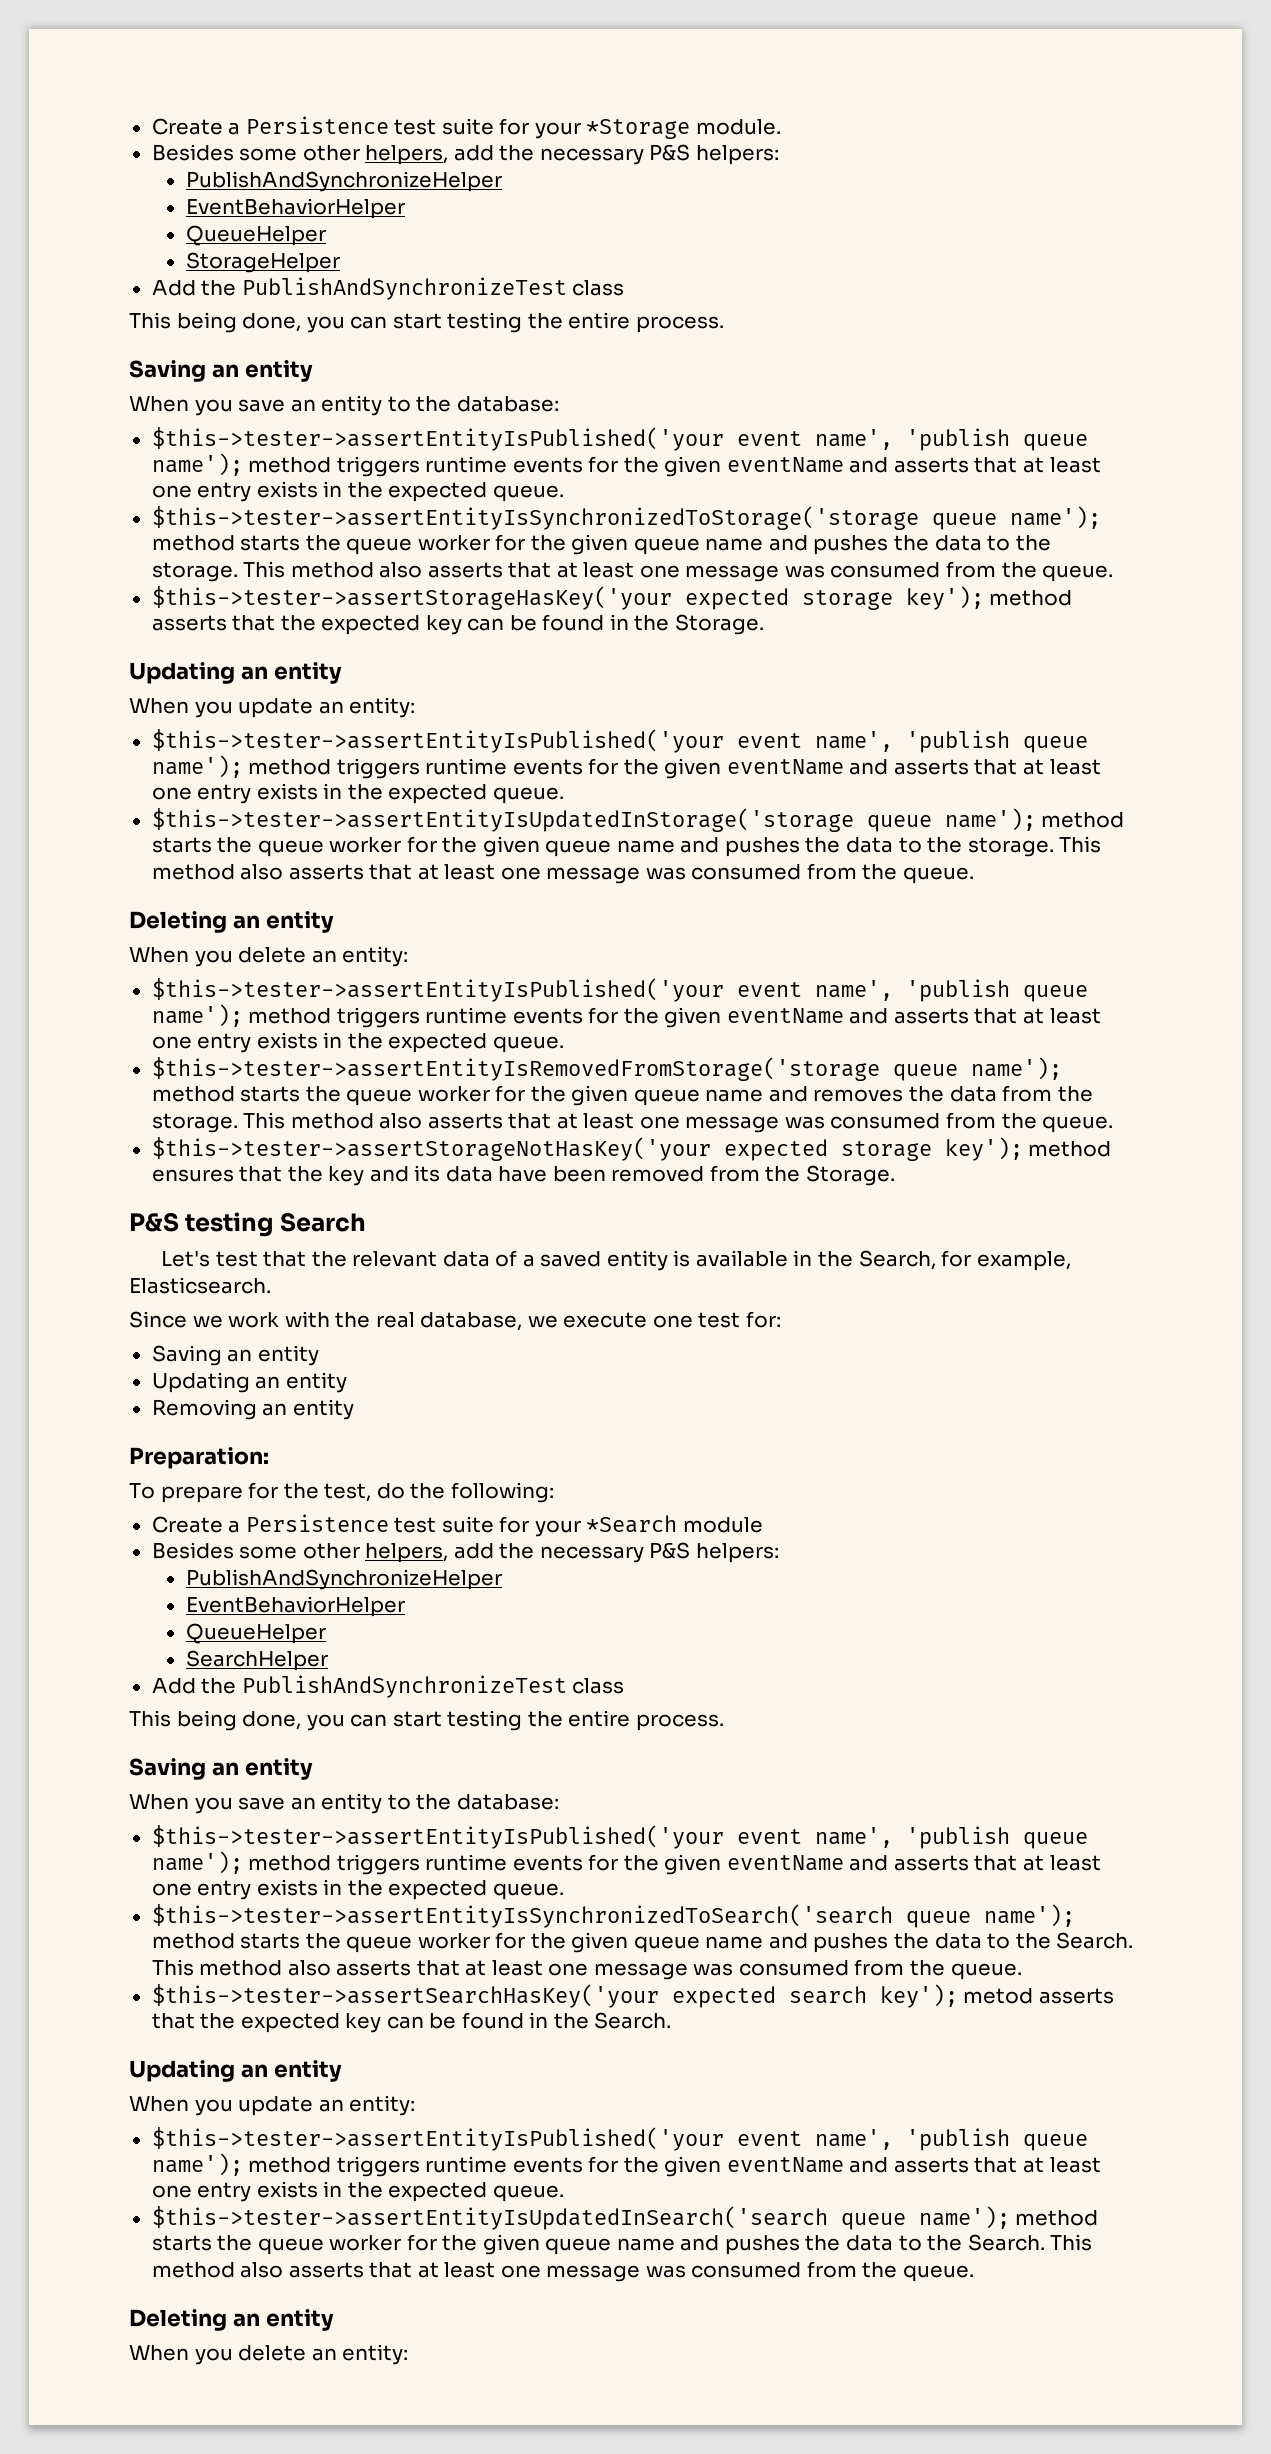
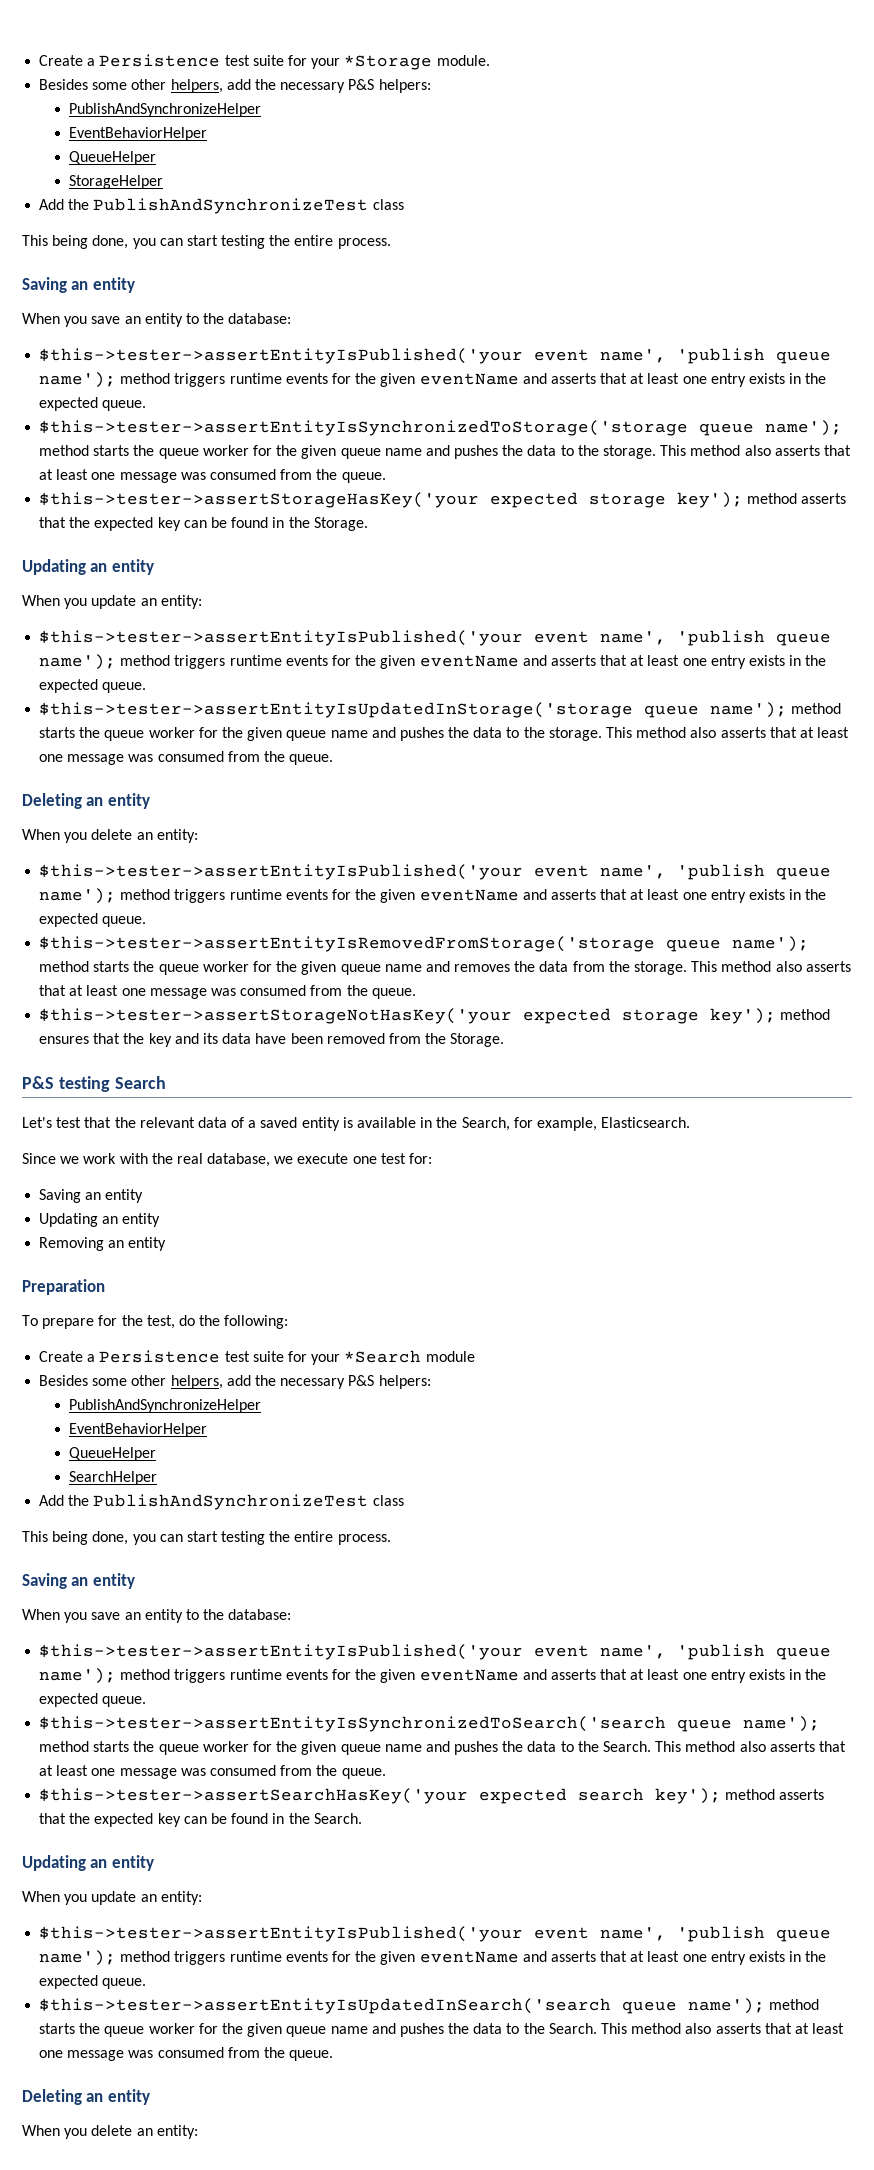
- Preparation:
+ Preparation
- $this->tester->assertSearchHasKey('your expected search key'); metod asserts that the expected key can be found in the Search.
+ $this->tester->assertSearchHasKey('your expected search key'); method asserts that the expected key can be found in the Search.

